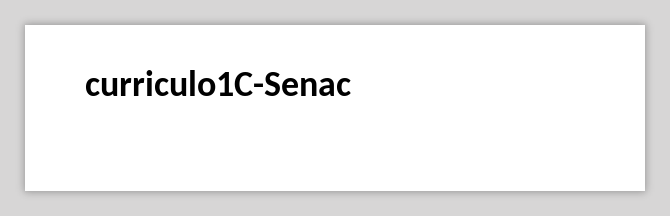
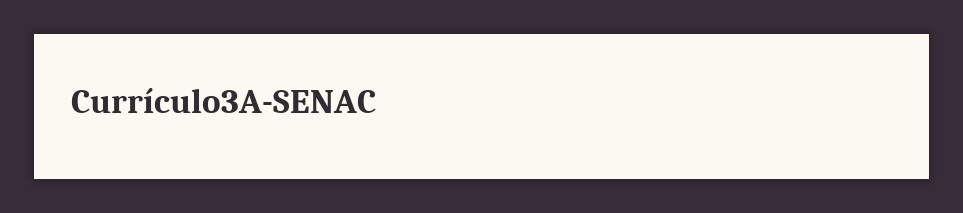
- curriculo1C-Senac
+ Currículo3A-SENAC

